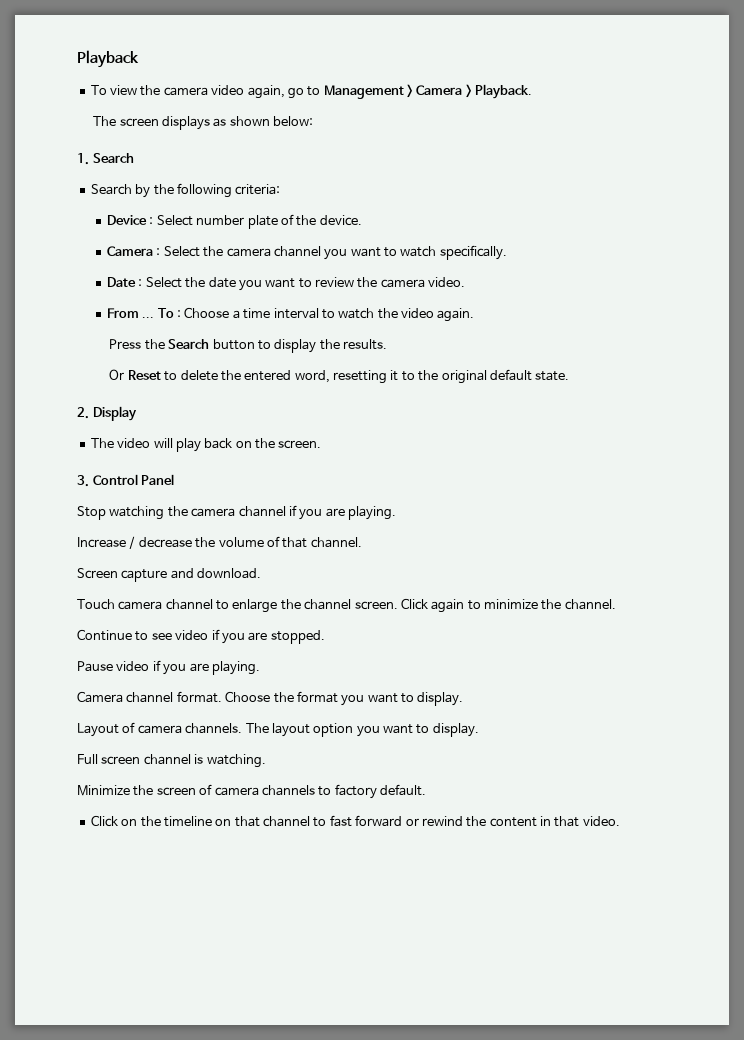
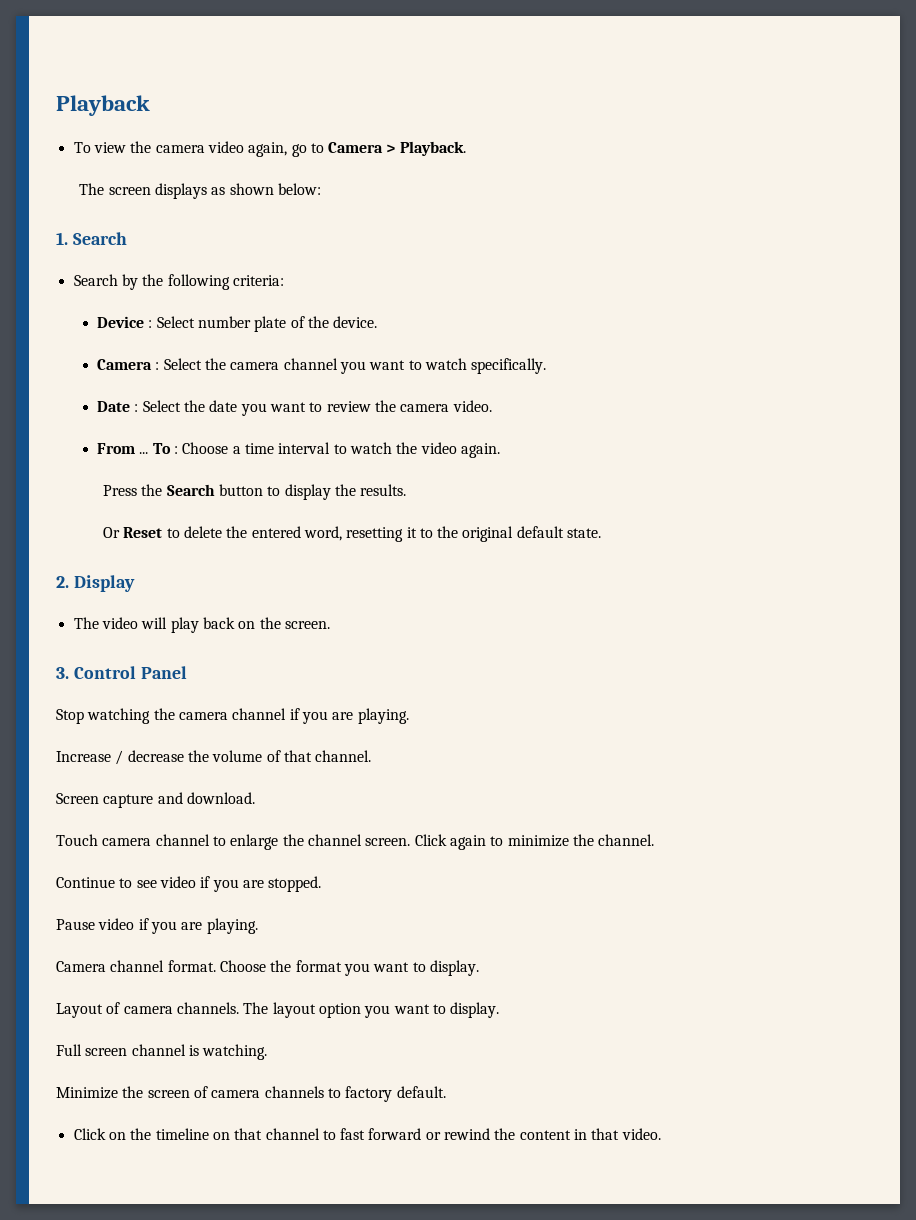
- To view the camera video again, go to Management > Camera > Playback.
+ To view the camera video again, go to Camera > Playback.

